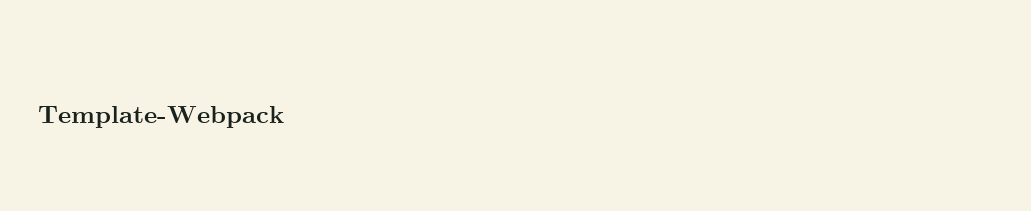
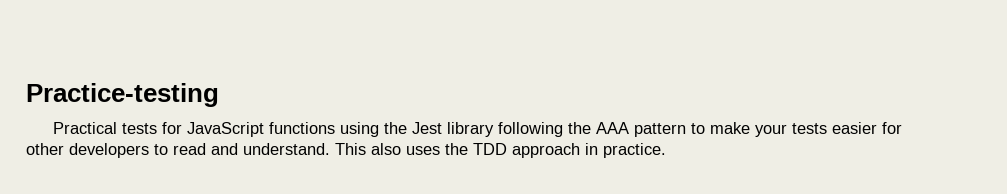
- Template-Webpack
+ Practice-testing
+ Practical tests for JavaScript functions using the Jest library following the AAA pattern to make your tests easier for other developers to read and understand. This also uses the TDD approach in practice.

